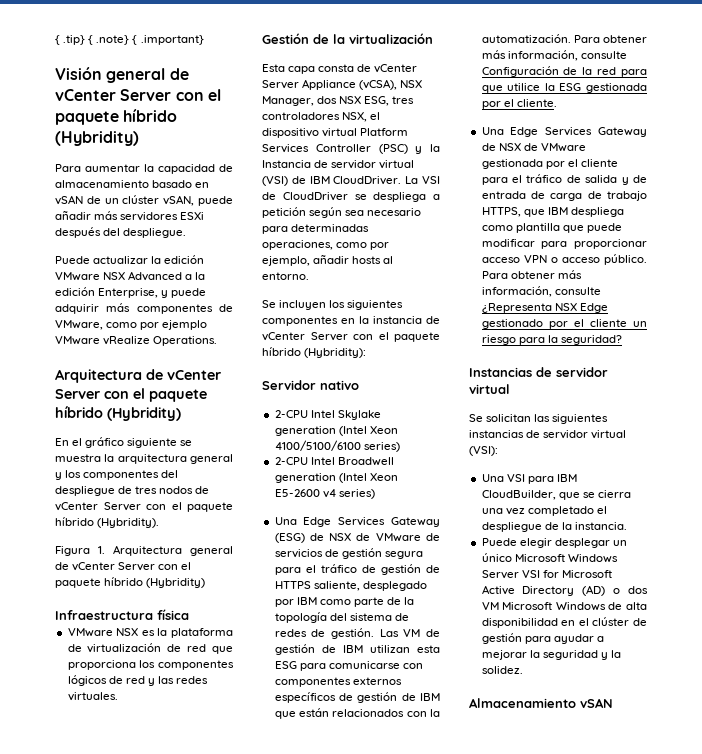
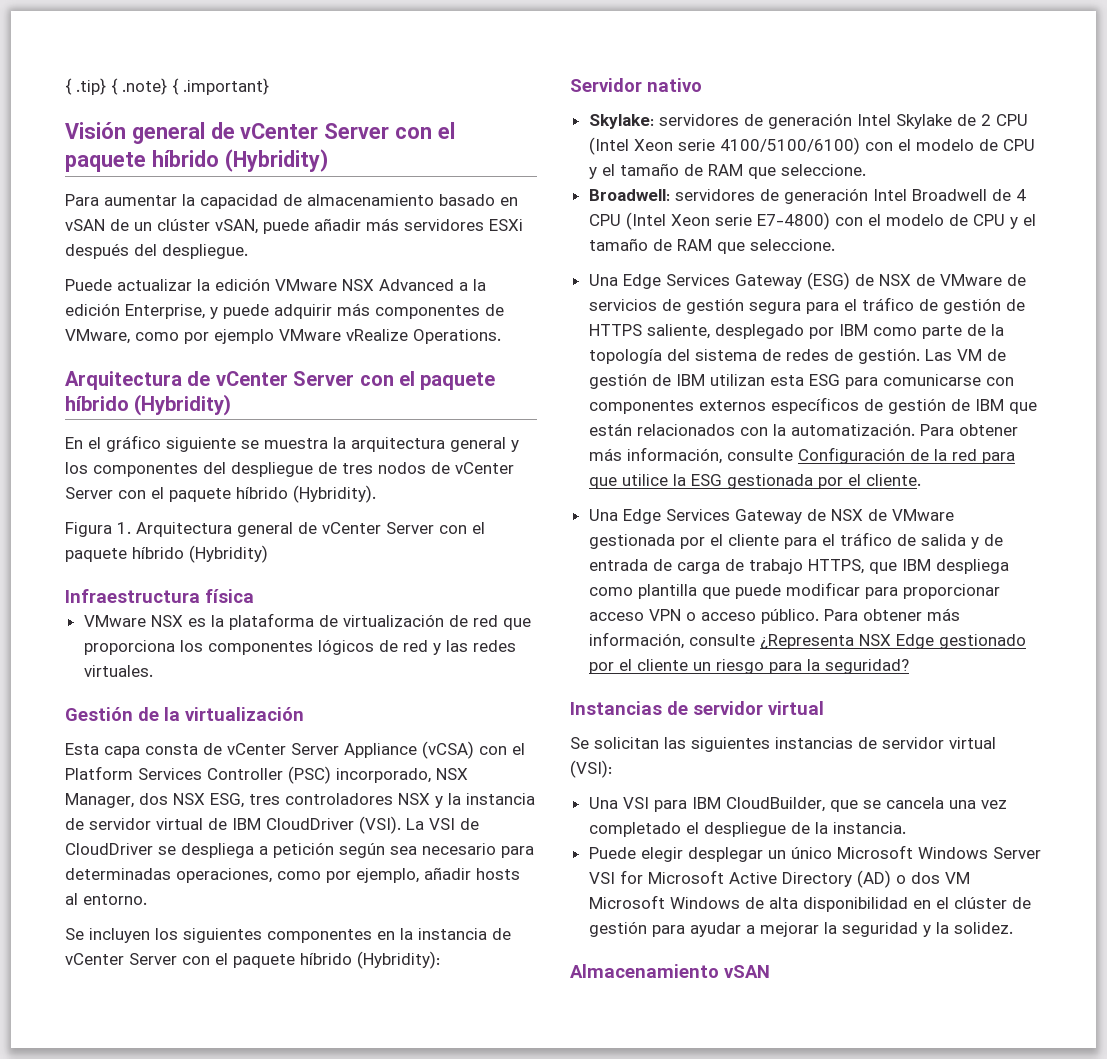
- Esta capa consta de vCenter Server Appliance (vCSA), NSX Manager, dos NSX ESG, tres controladores NSX, el dispositivo virtual Platform Services Controller (PSC) y la Instancia de servidor virtual (VSI) de IBM CloudDriver.
+ Esta capa consta de vCenter Server Appliance (vCSA) con el Platform Services Controller (PSC) incorporado, NSX Manager, dos NSX ESG, tres controladores NSX y la instancia de servidor virtual de IBM CloudDriver (VSI).
- 2-CPU Intel Skylake generation (Intel Xeon 4100/5100/6100 series)
- 2-CPU Intel Broadwell generation (Intel Xeon E5-2600 v4 series)
+ Skylake: servidores de generación Intel Skylake de 2 CPU (Intel Xeon serie 4100/5100/6100) con el modelo de CPU y el tamaño de RAM que seleccione.
+ Broadwell: servidores de generación Intel Broadwell de 4 CPU (Intel Xeon serie E7-4800) con el modelo de CPU y el tamaño de RAM que seleccione.
- Una VSI para IBM CloudBuilder, que se cierra una vez completado el despliegue de la instancia.
+ Una VSI para IBM CloudBuilder, que se cancela una vez completado el despliegue de la instancia.

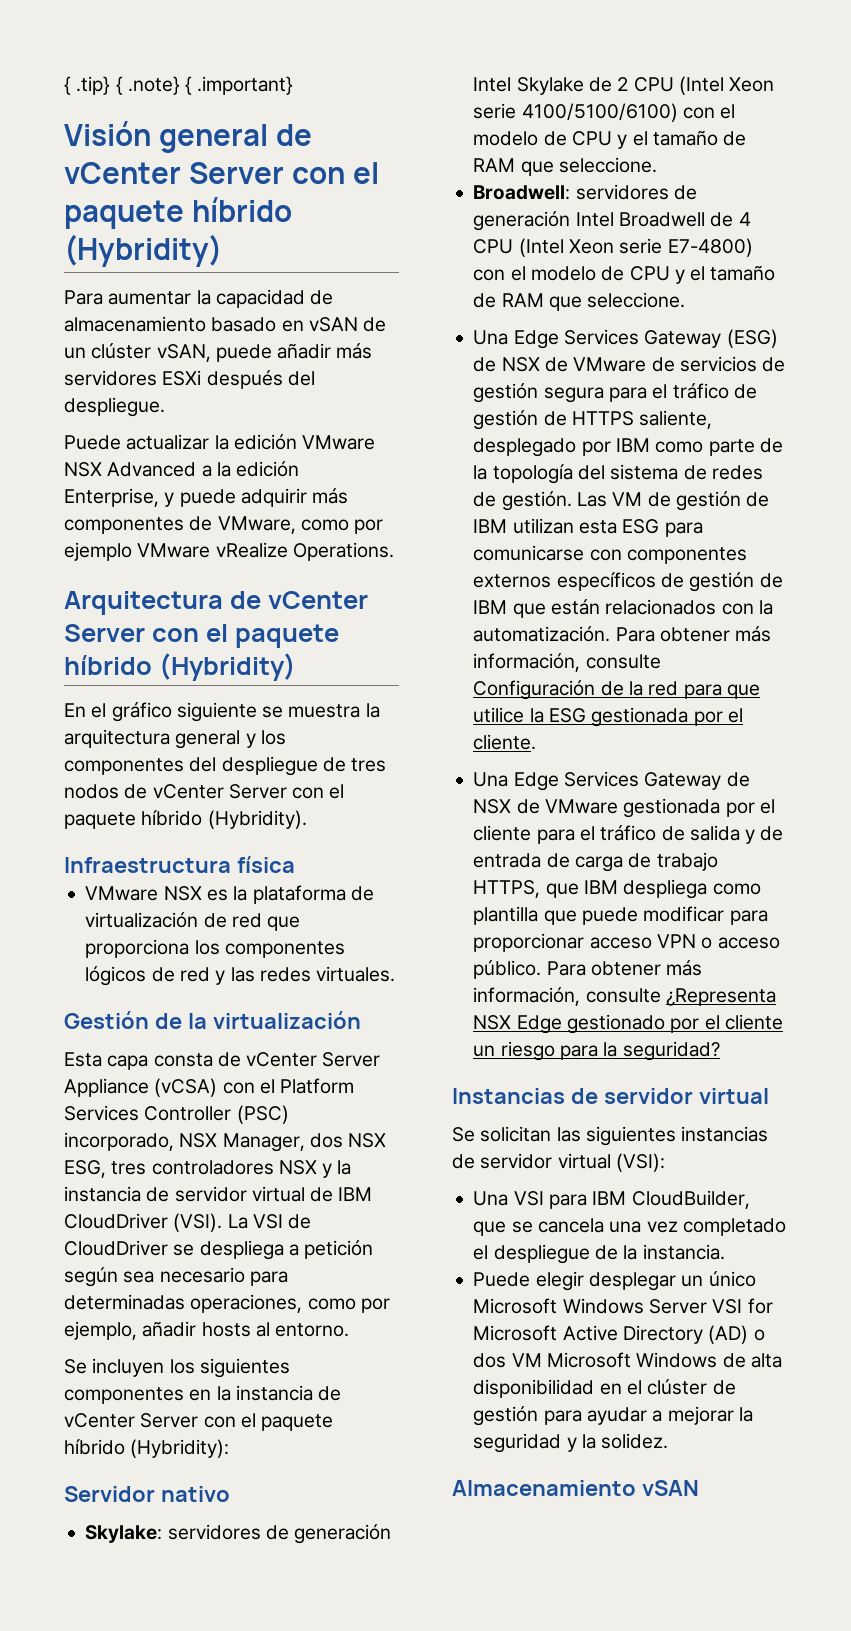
- Figura 1. Arquitectura general de vCenter Server con el paquete híbrido (Hybridity)

